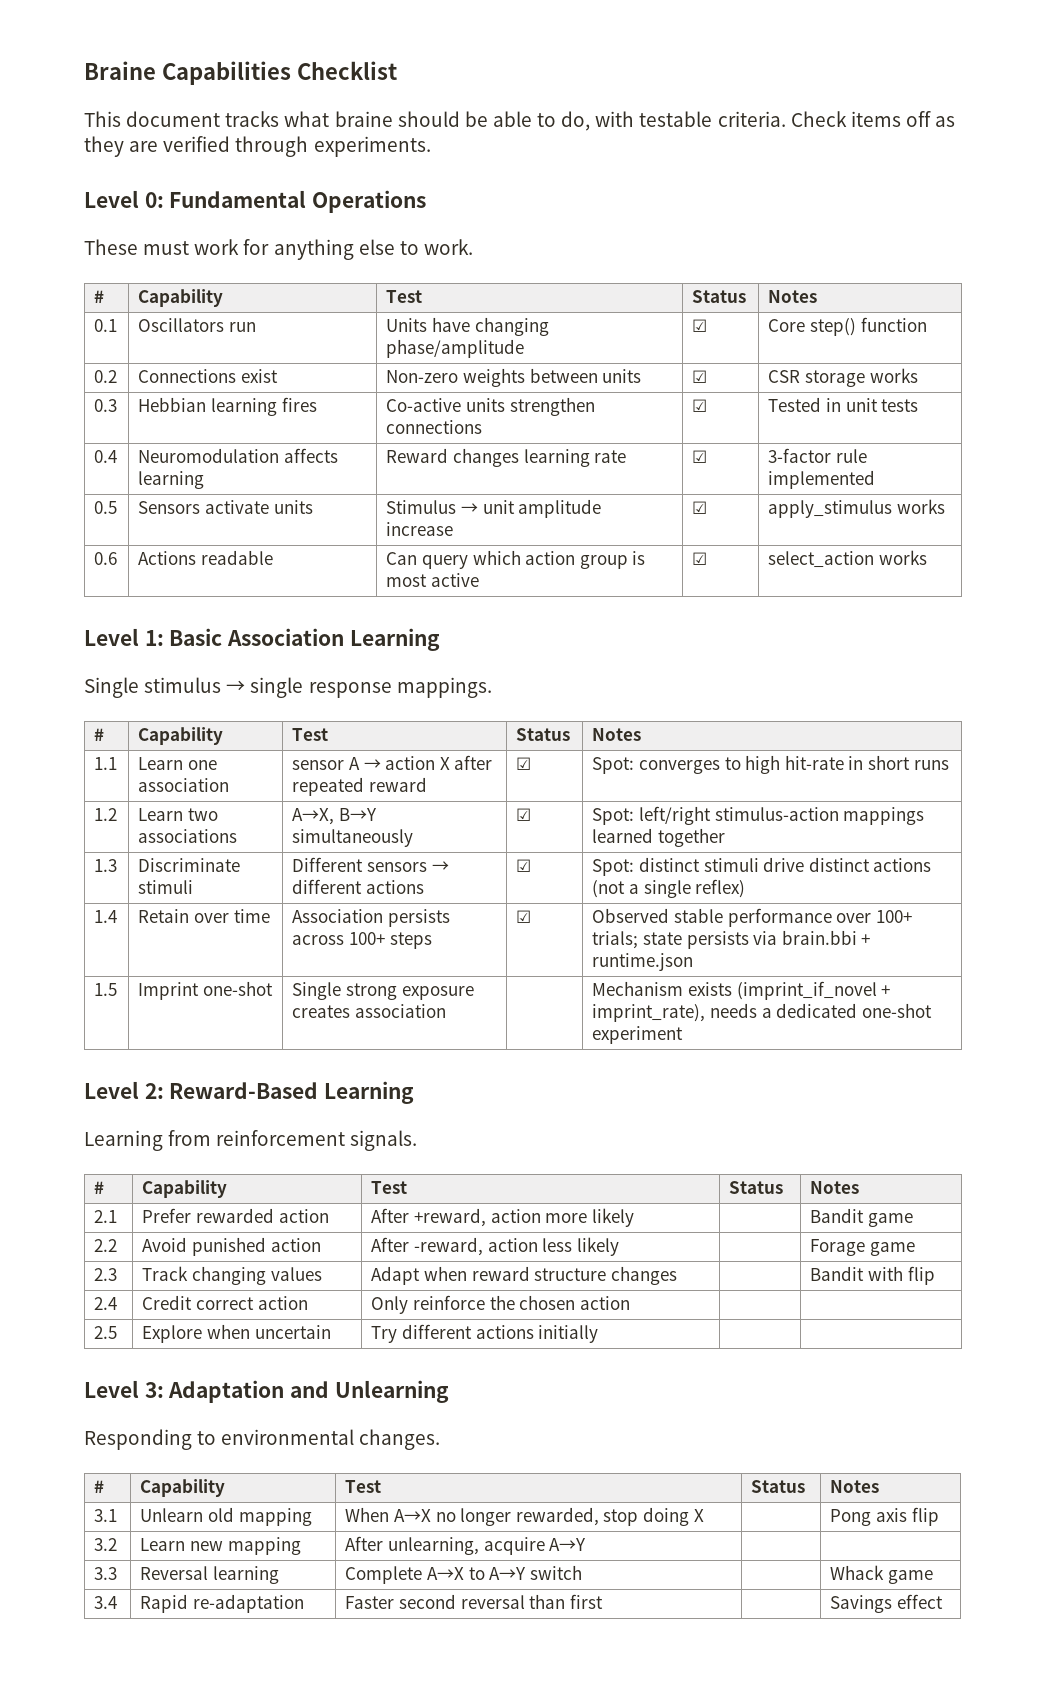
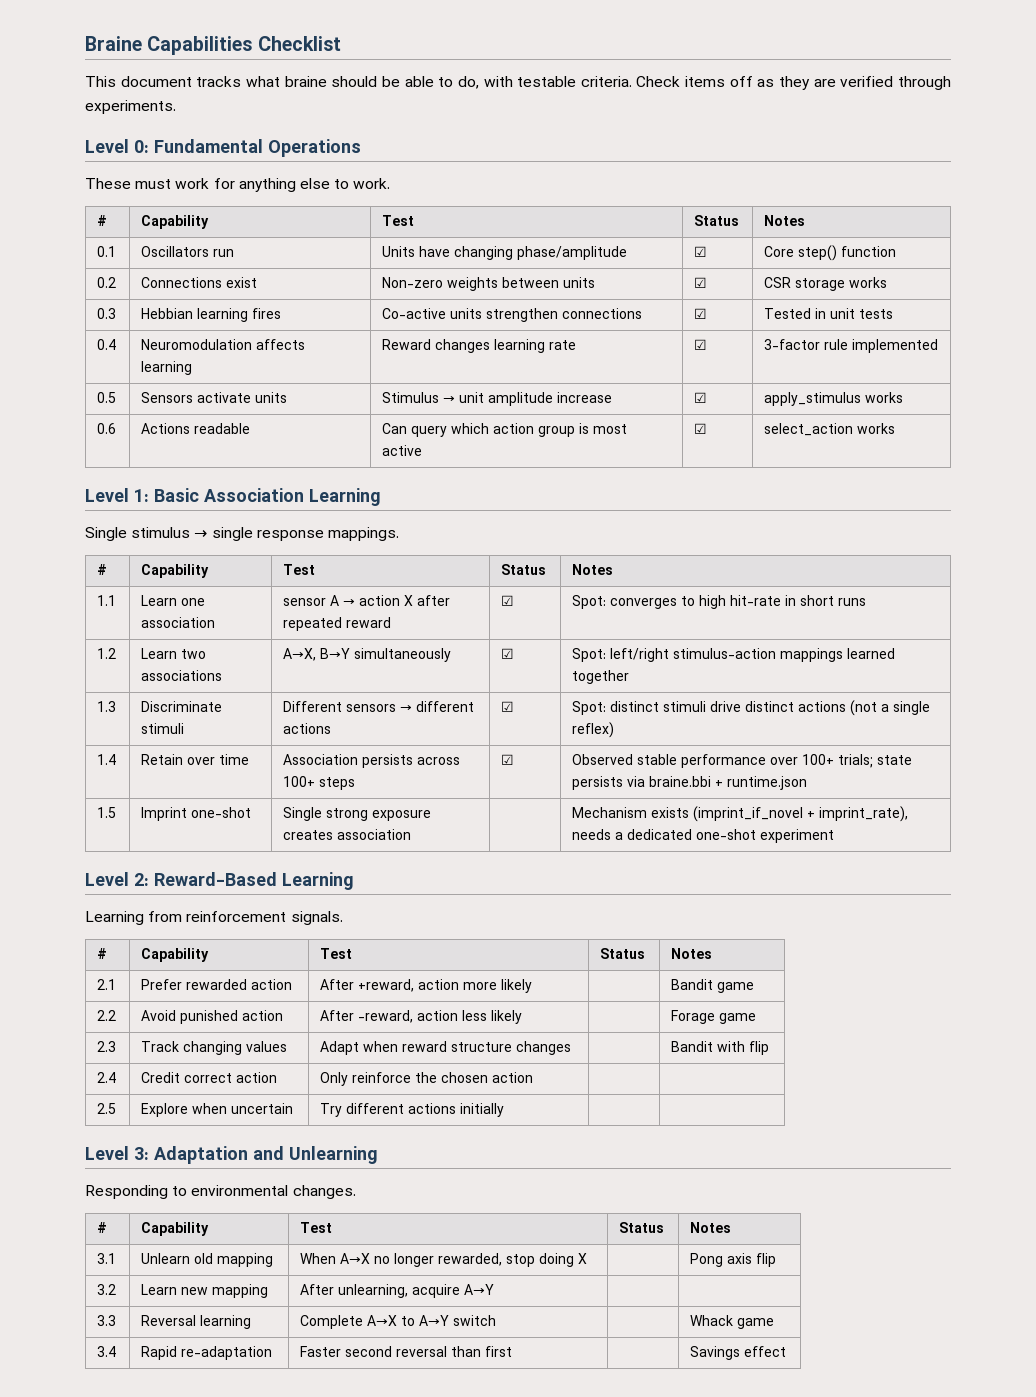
- 1.4 | Retain over time | Association persists across 100+ steps | ☑ | Observed stable performance over 100+ trials; state persists via brain.bbi + runtime.json
+ 1.4 | Retain over time | Association persists across 100+ steps | ☑ | Observed stable performance over 100+ trials; state persists via braine.bbi + runtime.json

